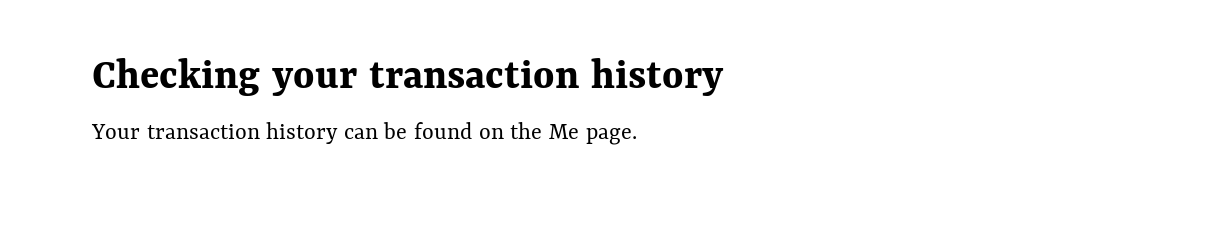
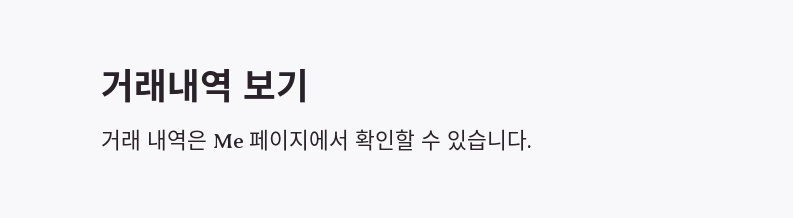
- Checking your transaction history
- Your transaction history can be found on the Me page.
+ 거래내역 보기
+ 거래 내역은 Me 페이지에서 확인할 수 있습니다.

